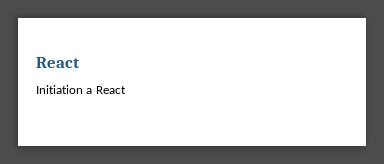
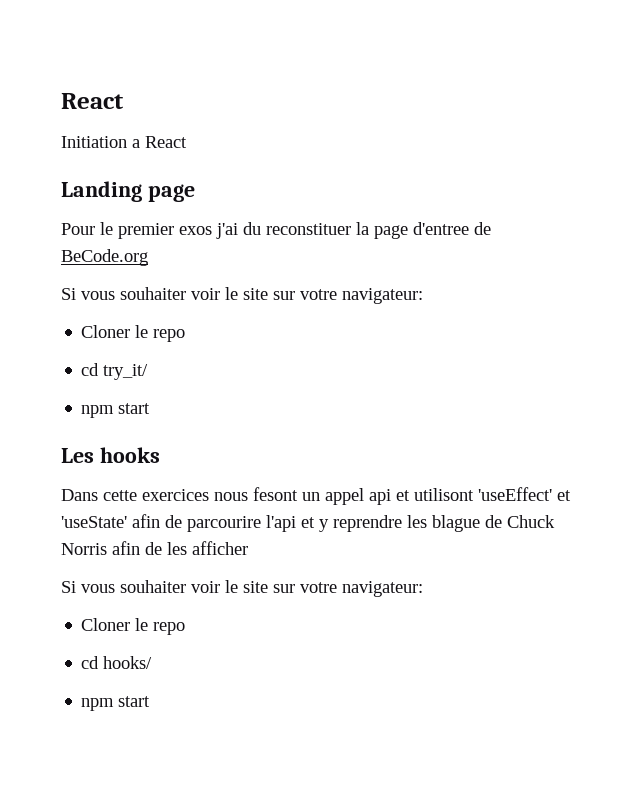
+ Landing page
+ Pour le premier exos j'ai du reconstituer la page d'entree de BeCode.org
+ Si vous souhaiter voir le site sur votre navigateur:
+ Cloner le repo
+ cd try_it/
+ npm start
+ Les hooks
+ Dans cette exercices nous fesont un appel api et utilisont 'useEffect' et 'useState' afin de parcourire l'api et y reprendre les blague de Chuck Norris afin de les afficher
+ Si vous souhaiter voir le site sur votre navigateur:
+ Cloner le repo
+ cd hooks/
+ npm start

